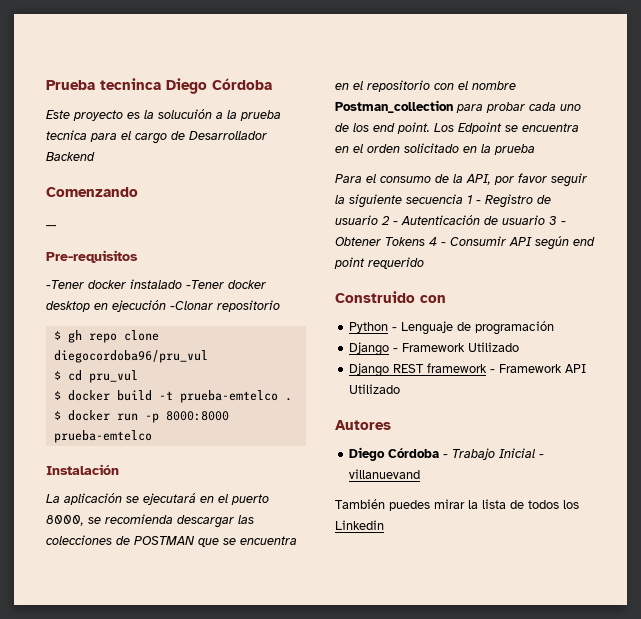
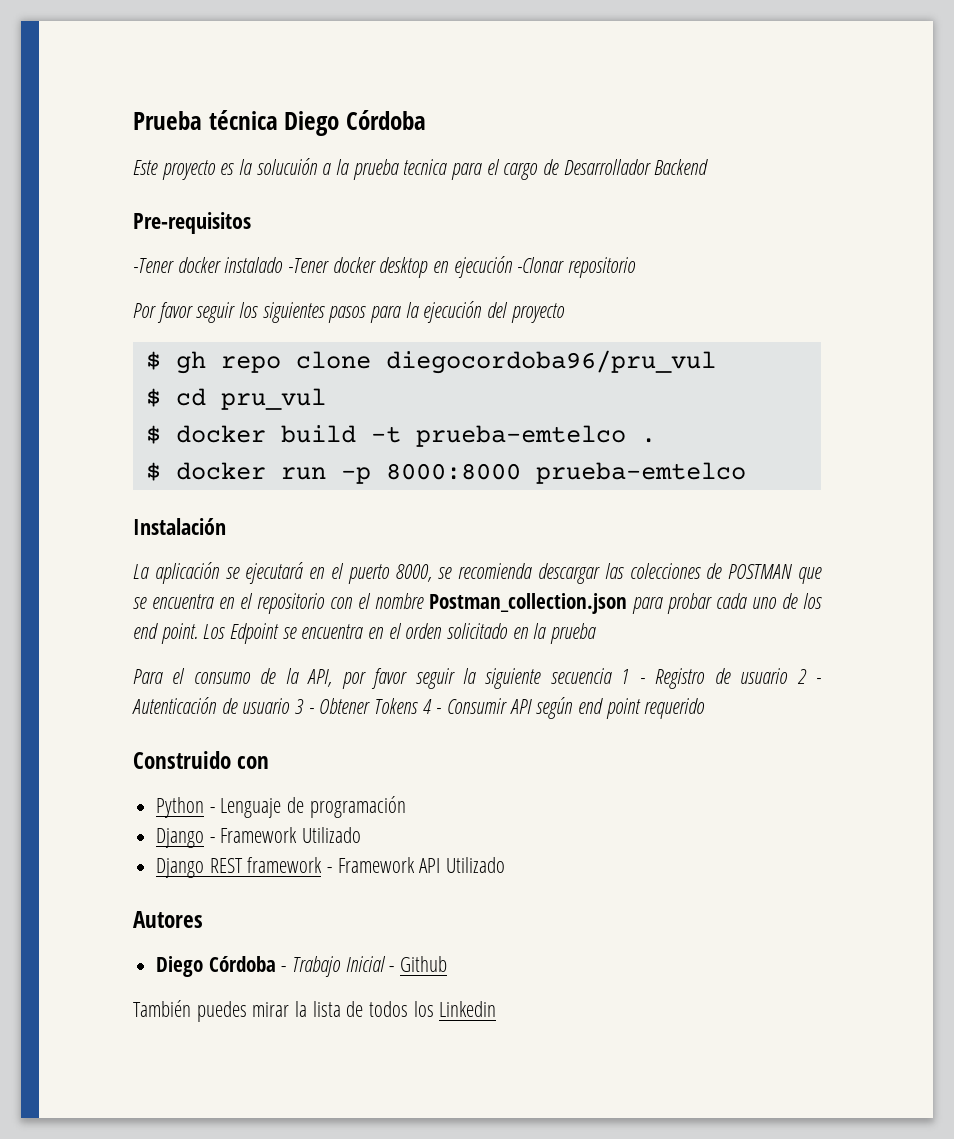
- Prueba tecninca Diego Córdoba
+ Prueba técnica Diego Córdoba
- Comenzando
- __
+ Por favor seguir los siguientes pasos para la ejecución del proyecto
- La aplicación se ejecutará en el puerto 8000, se recomienda descargar las colecciones de POSTMAN que se encuentra en el repositorio con el nombre Postman_collection para probar cada uno de los end point.
+ La aplicación se ejecutará en el puerto 8000, se recomienda descargar las colecciones de POSTMAN que se encuentra en el repositorio con el nombre Postman_collection.json para probar cada uno de los end point.
- Diego Córdoba - Trabajo Inicial - villanuevand
+ Diego Córdoba - Trabajo Inicial - Github

